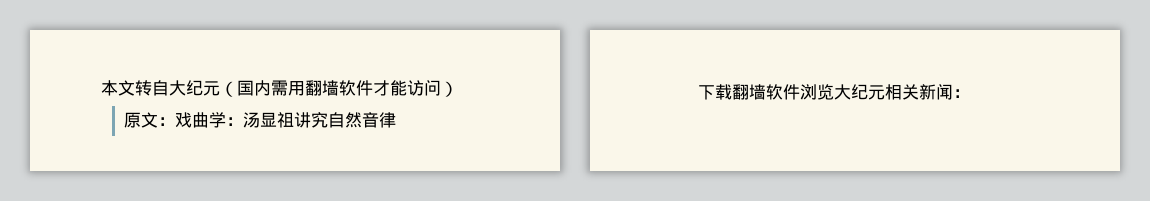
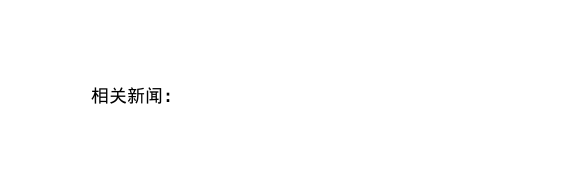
- 本文转自大纪元（国内需用翻墙软件才能访问）
- 原文：戏曲学：汤显祖讲究自然音律
- 下载翻墙软件浏览大纪元相关新闻：
+ 相关新闻：

